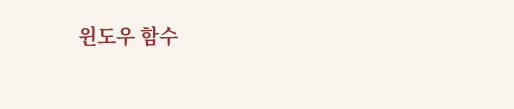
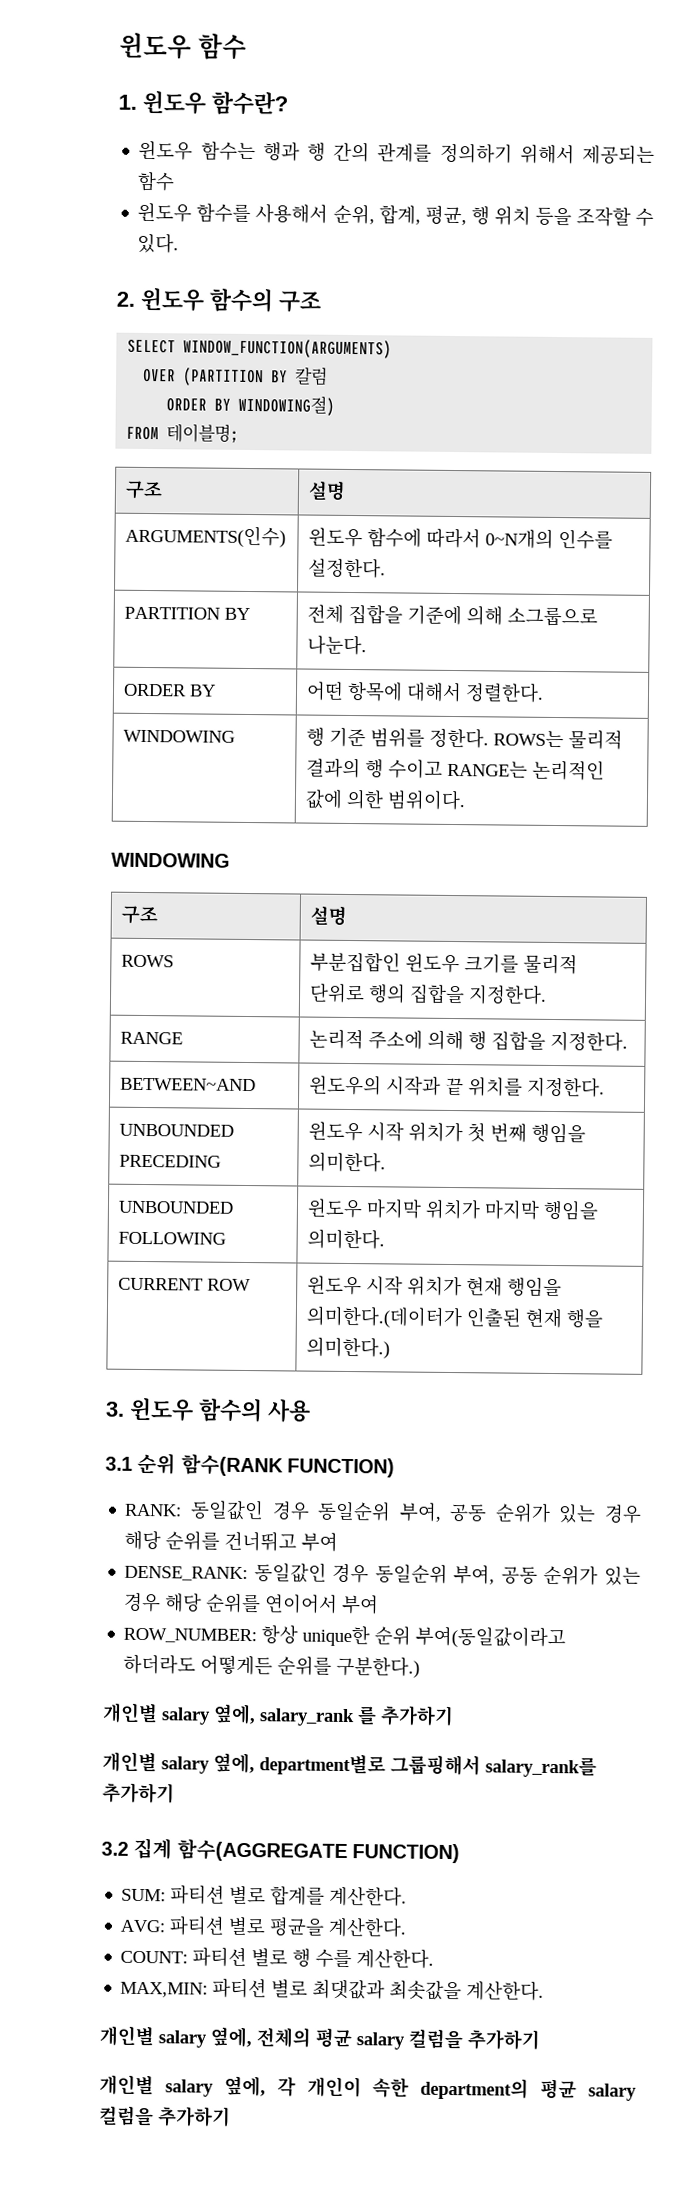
+ 1. 윈도우 함수란?
+ 윈도우 함수는 행과 행 간의 관계를 정의하기 위해서 제공되는 함수
+ 윈도우 함수를 사용해서 순위, 합계, 평균, 행 위치 등을 조작할 수 있다.
+ 2. 윈도우 함수의 구조
+ SELECT WINDOW_FUNCTION(ARGUMENTS)
+ OVER (PARTITION BY 칼럼
+ ORDER BY WINDOWING절)
+ FROM 테이블명;
+ 구조 | 설명
+ ARGUMENTS(인수) | 윈도우 함수에 따라서 0~N개의 인수를 설정한다.
+ PARTITION BY | 전체 집합을 기준에 의해 소그룹으로 나눈다.
+ ORDER BY | 어떤 항목에 대해서 정렬한다.
+ WINDOWING | 행 기준 범위를 정한다. ROWS는 물리적 결과의 행 수이고 RANGE는 논리적인 값에 의한 범위이다.
+ WINDOWING
+ 구조 | 설명
+ ROWS | 부분집합인 윈도우 크기를 물리적 단위로 행의 집합을 지정한다.
+ RANGE | 논리적 주소에 의해 행 집합을 지정한다.
+ BETWEEN~AND | 윈도우의 시작과 끝 위치를 지정한다.
+ UNBOUNDED PRECEDING | 윈도우 시작 위치가 첫 번째 행임을 의미한다.
+ UNBOUNDED FOLLOWING | 윈도우 마지막 위치가 마지막 행임을 의미한다.
+ CURRENT ROW | 윈도우 시작 위치가 현재 행임을 의미한다.(데이터가 인출된 현재 행을 의미한다.)
+ 3. 윈도우 함수의 사용
+ 3.1 순위 함수(RANK FUNCTION)
+ RANK: 동일값인 경우 동일순위 부여, 공동 순위가 있는 경우 해당 순위를 건너뛰고 부여
+ DENSE_RANK: 동일값인 경우 동일순위 부여, 공동 순위가 있는 경우 해당 순위를 연이어서 부여
+ ROW_NUMBER: 항상 unique한 순위 부여(동일값이라고 하더라도 어떻게든 순위를 구분한다.)
+ 개인별 salary 옆에, salary_rank 를 추가하기
+ 개인별 salary 옆에, department별로 그룹핑해서 salary_rank를 추가하기
+ 3.2 집계 함수(AGGREGATE FUNCTION)
+ SUM: 파티션 별로 합계를 계산한다.
+ AVG: 파티션 별로 평균을 계산한다.
+ COUNT: 파티션 별로 행 수를 계산한다.
+ MAX,MIN: 파티션 별로 최댓값과 최솟값을 계산한다.
+ 개인별 salary 옆에, 전체의 평균 salary 컬럼을 추가하기
+ 개인별 salary 옆에, 각 개인이 속한 department의 평균 salary 컬럼을 추가하기

